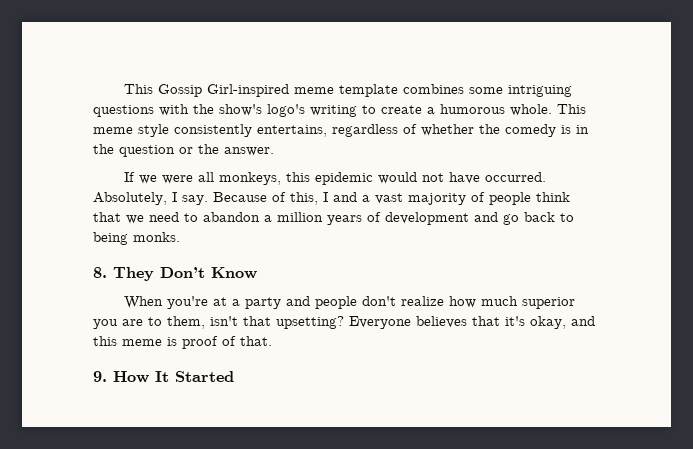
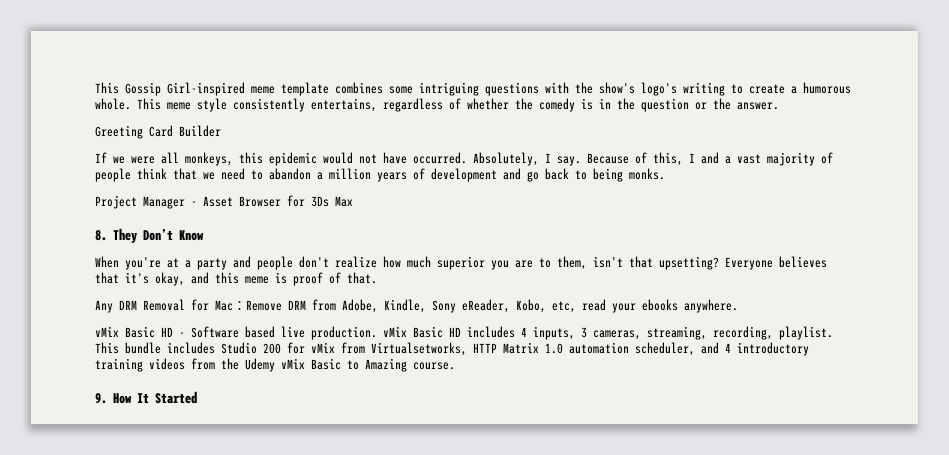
+ Greeting Card Builder
+ Project Manager - Asset Browser for 3Ds Max
+ Any DRM Removal for Mac：Remove DRM from Adobe, Kindle, Sony eReader, Kobo, etc, read your ebooks anywhere.
+ vMix Basic HD - Software based live production. vMix Basic HD includes 4 inputs, 3 cameras, streaming, recording, playlist. This bundle includes Studio 200 for vMix from Virtualsetworks, HTTP Matrix 1.0 automation scheduler, and 4 introductory training videos from the Udemy vMix Basic to Amazing course.

